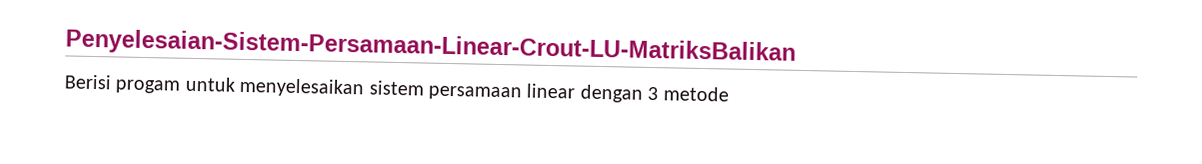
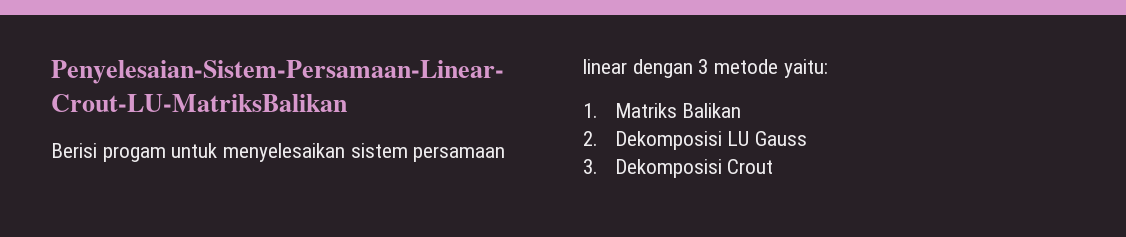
- Berisi progam untuk menyelesaikan sistem persamaan linear dengan 3 metode
+ Berisi progam untuk menyelesaikan sistem persamaan linear dengan 3 metode yaitu:
+ 1. Matriks Balikan
+ 2. Dekomposisi LU Gauss
+ 3. Dekomposisi Crout

